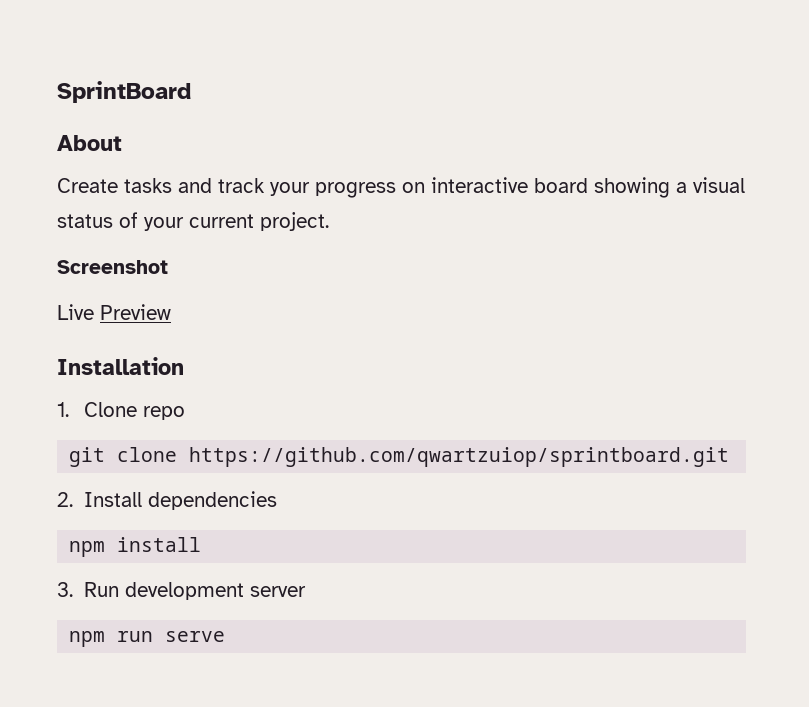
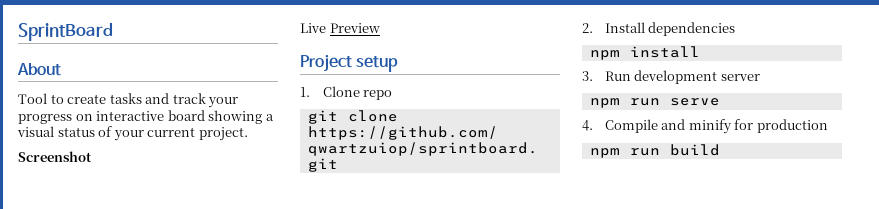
- Create tasks and track your progress on interactive board showing a visual status of your current project.
+ Tool to create tasks and track your progress on interactive board showing a visual status of your current project.
- Installation
+ Project setup
+ 4. Compile and minify for production
+ npm run build

